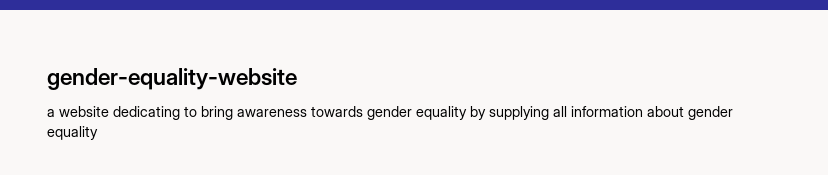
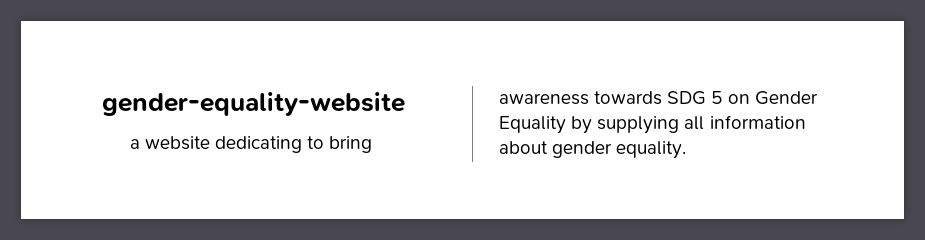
- a website dedicating to bring awareness towards gender equality by supplying all information about gender equality
+ a website dedicating to bring awareness towards SDG 5 on Gender Equality by supplying all information about gender equality.

